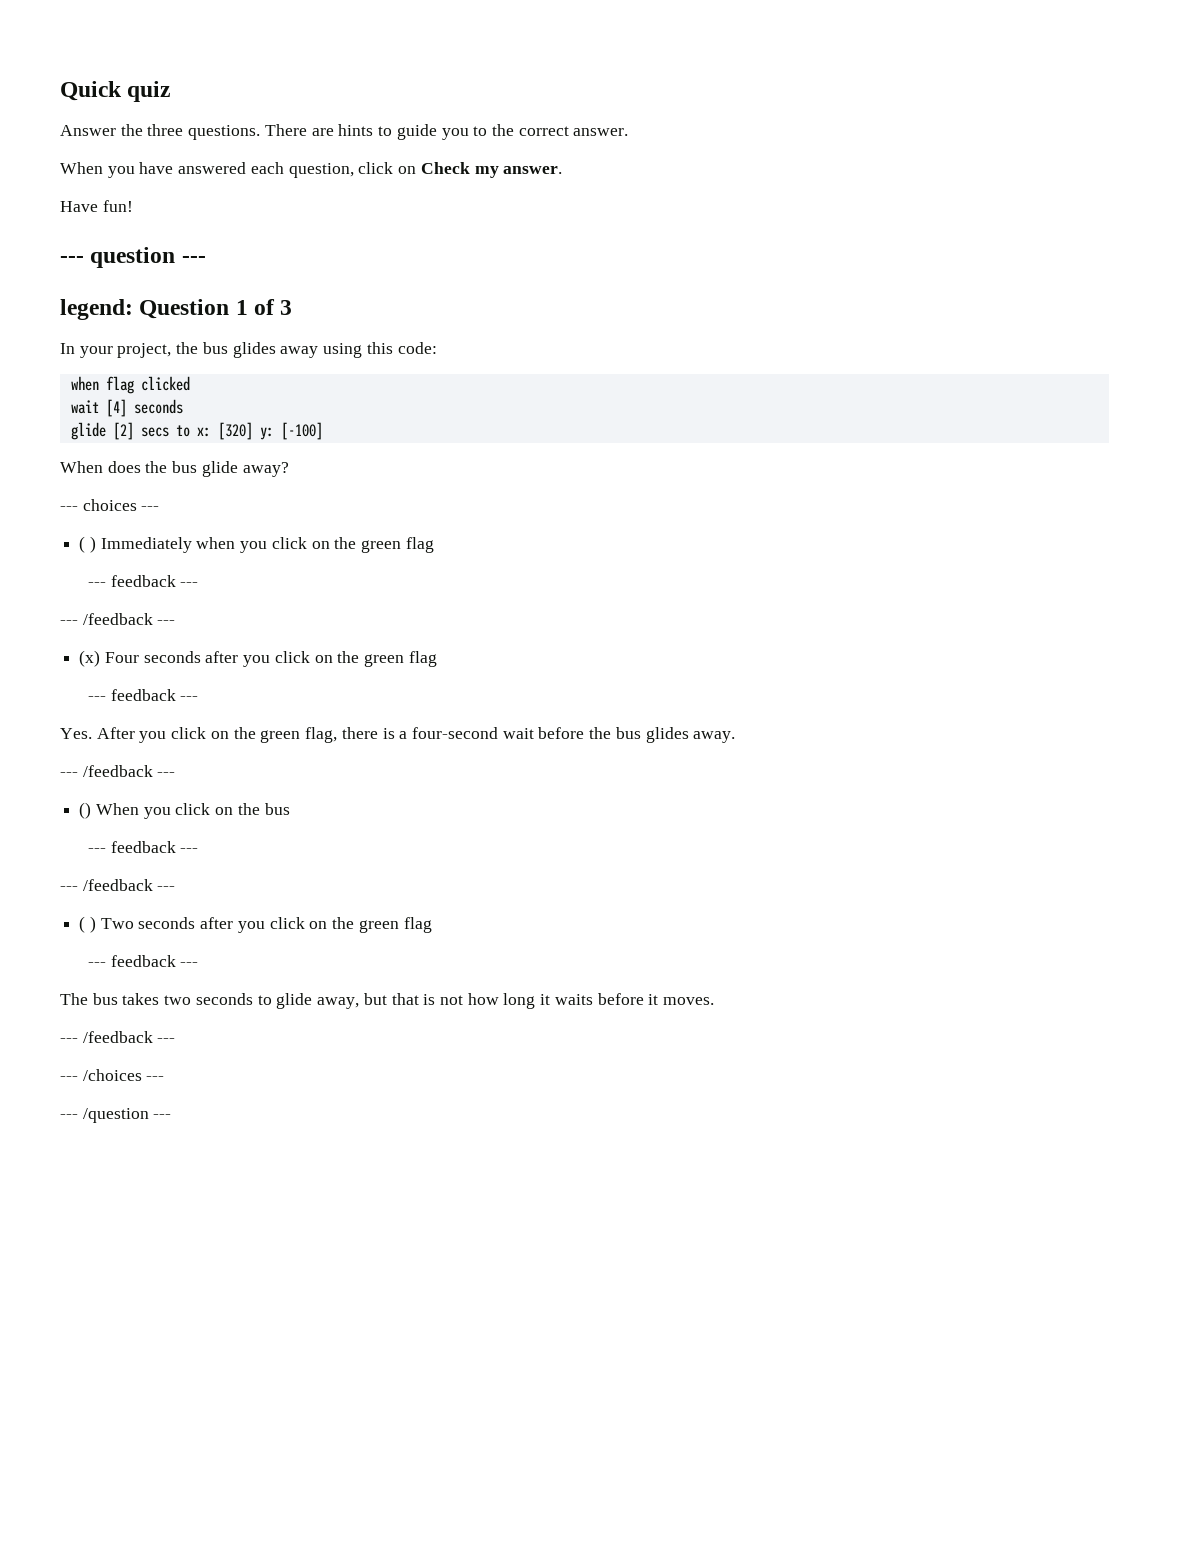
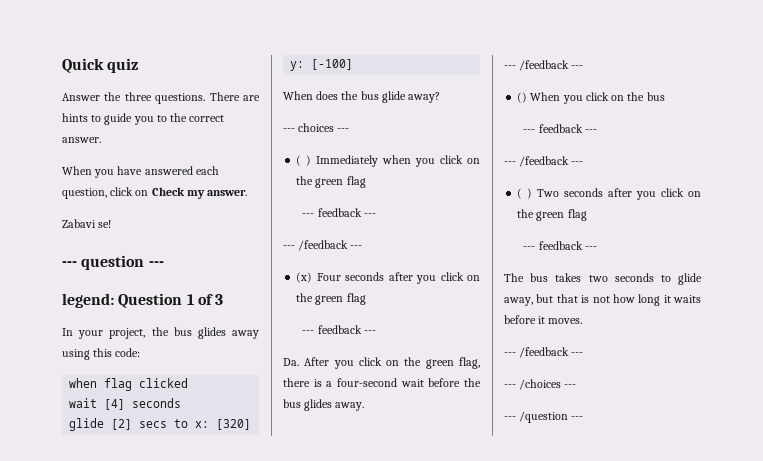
- Have fun!
+ Zabavi se!
- Yes. After you click on the green flag, there is a four-second wait before the bus glides away.
+ Da. After you click on the green flag, there is a four-second wait before the bus glides away.

